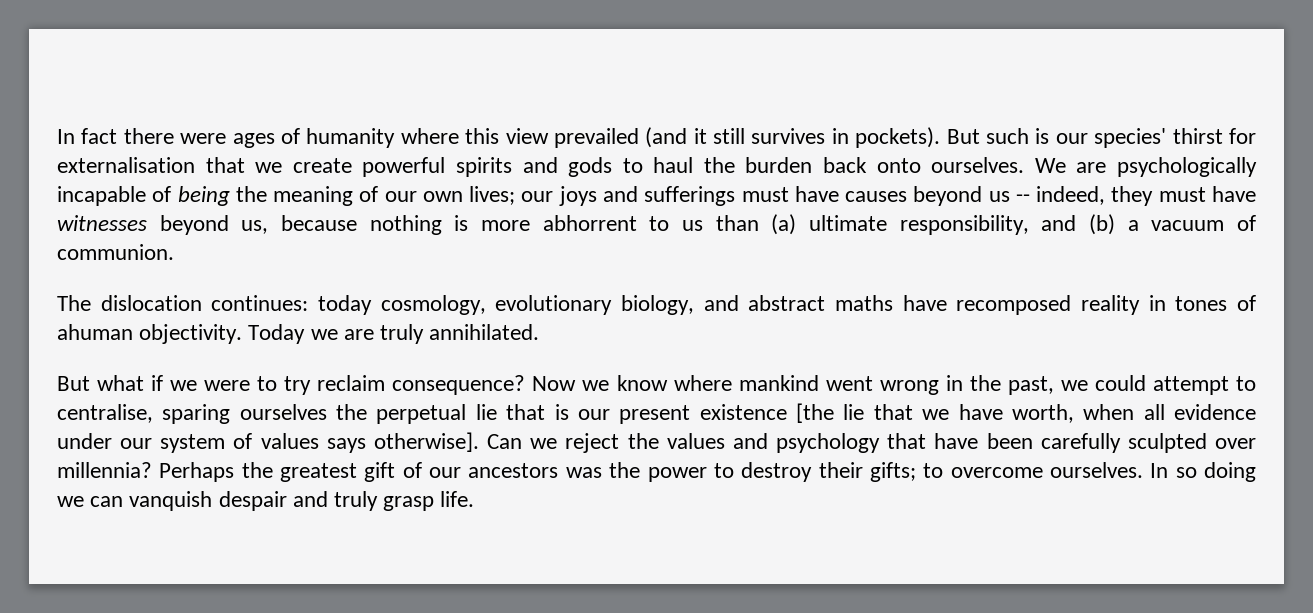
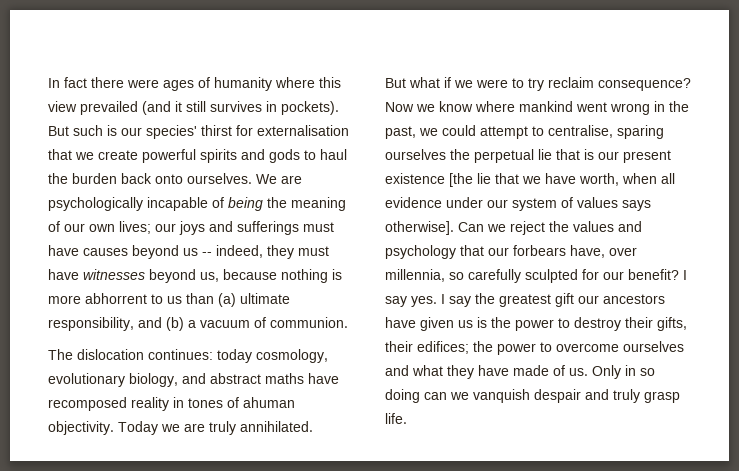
- Can we reject the values and psychology that have been carefully sculpted over millennia? Perhaps the greatest gift of our ancestors was the power to destroy their gifts; to overcome ourselves. In so doing we can vanquish despair and truly grasp life.
+ Can we reject the values and psychology that our forbears have, over millennia, so carefully sculpted for our benefit? I say yes. I say the greatest gift our ancestors have given us is the power to destroy their gifts, their edifices; the power to overcome ourselves and what they have made of us. Only in so doing can we vanquish despair and truly grasp life.

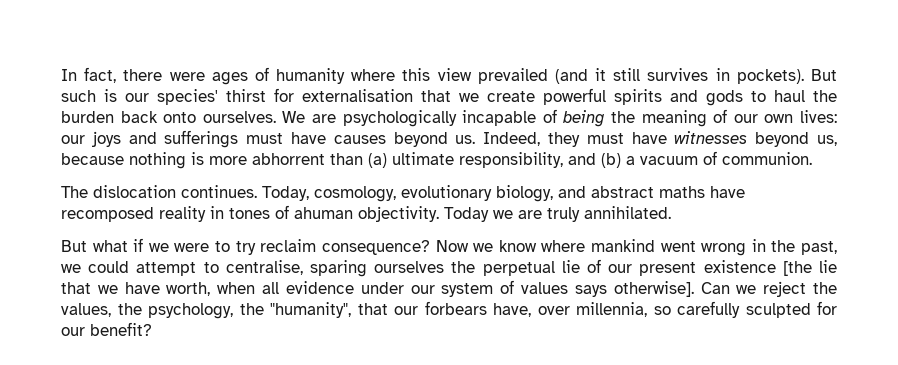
- In fact there were ages of humanity where this view prevailed (and it still survives in pockets).
+ In fact, there were ages of humanity where this view prevailed (and it still survives in pockets).
- We are psychologically incapable of being the meaning of our own lives; our joys and sufferings must have causes beyond us -- indeed, they must have witnesses beyond us, because nothing is more abhorrent to us than (a) ultimate responsibility, and (b) a vacuum of communion.
+ We are psychologically incapable of being the meaning of our own lives: our joys and sufferings must have causes beyond us. Indeed, they must have witnesses beyond us, because nothing is more abhorrent than (a) ultimate responsibility, and (b) a vacuum of communion.
- The dislocation continues: today cosmology, evolutionary biology, and abstract maths have recomposed reality in tones of ahuman objectivity.
+ The dislocation continues. Today, cosmology, evolutionary biology, and abstract maths have recomposed reality in tones of ahuman objectivity.
- Now we know where mankind went wrong in the past, we could attempt to centralise, sparing ourselves the perpetual lie that is our present existence [the lie that we have worth, when all evidence under our system of values says otherwise].
+ Now we know where mankind went wrong in the past, we could attempt to centralise, sparing ourselves the perpetual lie of our present existence [the lie that we have worth, when all evidence under our system of values says otherwise].
- Can we reject the values and psychology that our forbears have, over millennia, so carefully sculpted for our benefit? I say yes. I say the greatest gift our ancestors have given us is the power to destroy their gifts, their edifices; the power to overcome ourselves and what they have made of us. Only in so doing can we vanquish despair and truly grasp life.
+ Can we reject the values, the psychology, the "humanity", that our forbears have, over millennia, so carefully sculpted for our benefit?

